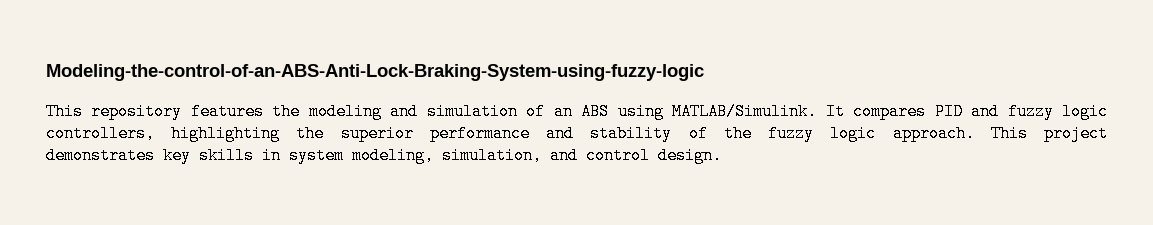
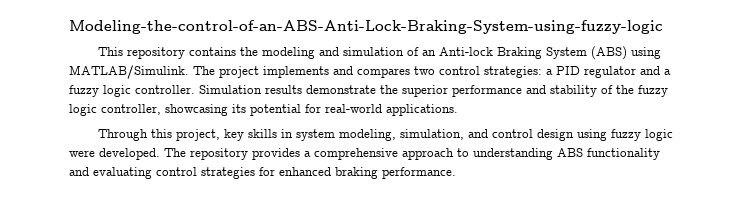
- This repository features the modeling and simulation of an ABS using MATLAB/Simulink. It compares PID and fuzzy logic controllers, highlighting the superior performance and stability of the fuzzy logic approach. This project demonstrates key skills in system modeling, simulation, and control design.
+ This repository contains the modeling and simulation of an Anti-lock Braking System (ABS) using MATLAB/Simulink. The project implements and compares two control strategies: a PID regulator and a fuzzy logic controller. Simulation results demonstrate the superior performance and stability of the fuzzy logic controller, showcasing its potential for real-world applications.
+ Through this project, key skills in system modeling, simulation, and control design using fuzzy logic were developed. The repository provides a comprehensive approach to understanding ABS functionality and evaluating control strategies for enhanced braking performance.

